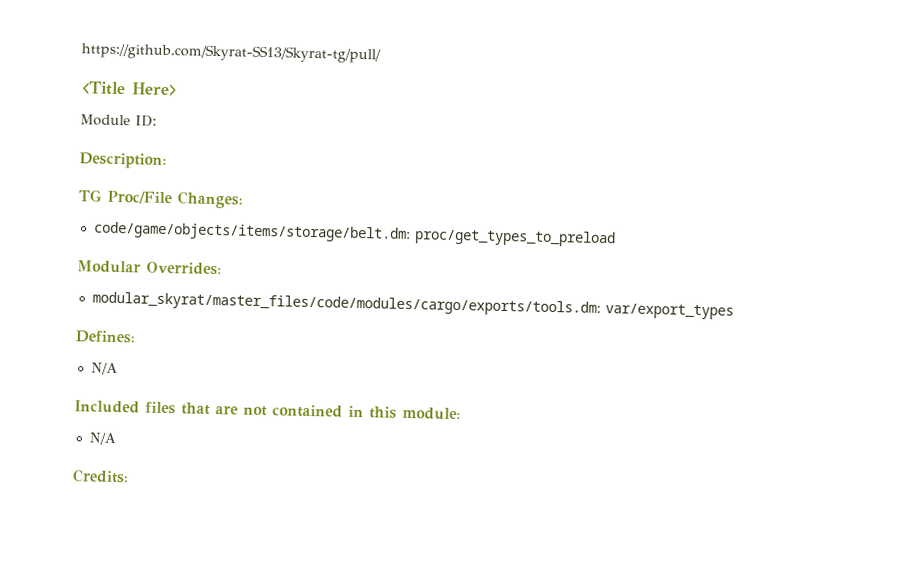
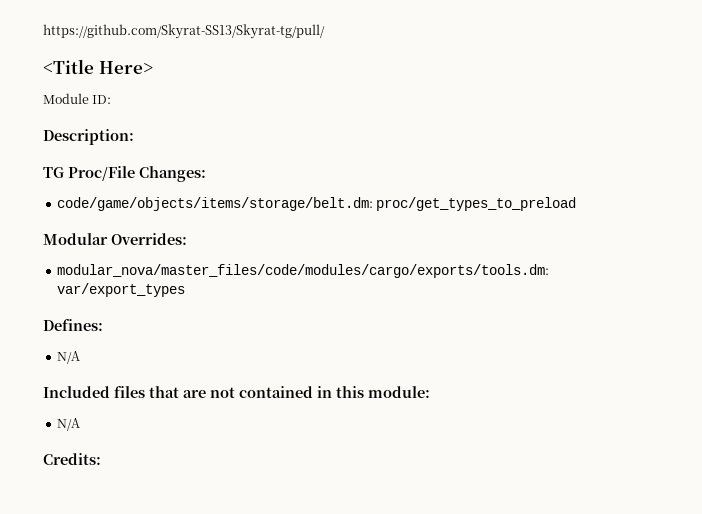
- modular_skyrat/master_files/code/modules/cargo/exports/tools.dm: var/export_types
+ modular_nova/master_files/code/modules/cargo/exports/tools.dm: var/export_types

